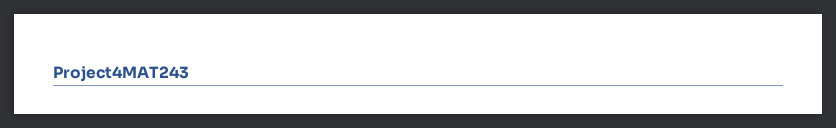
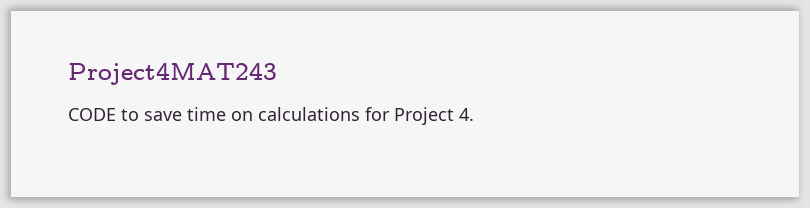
+ CODE to save time on calculations for Project 4.

